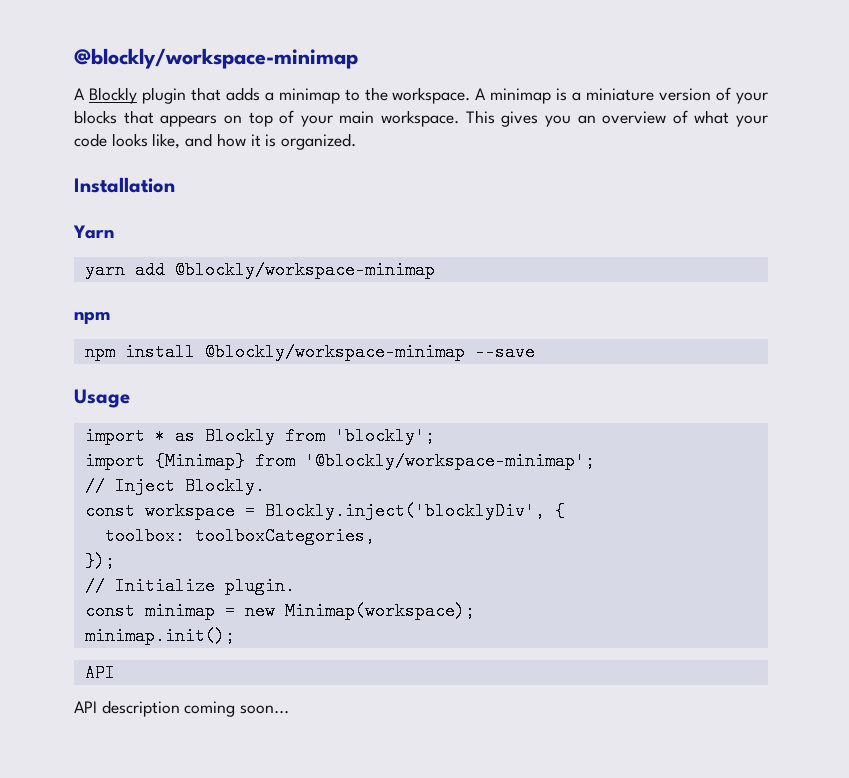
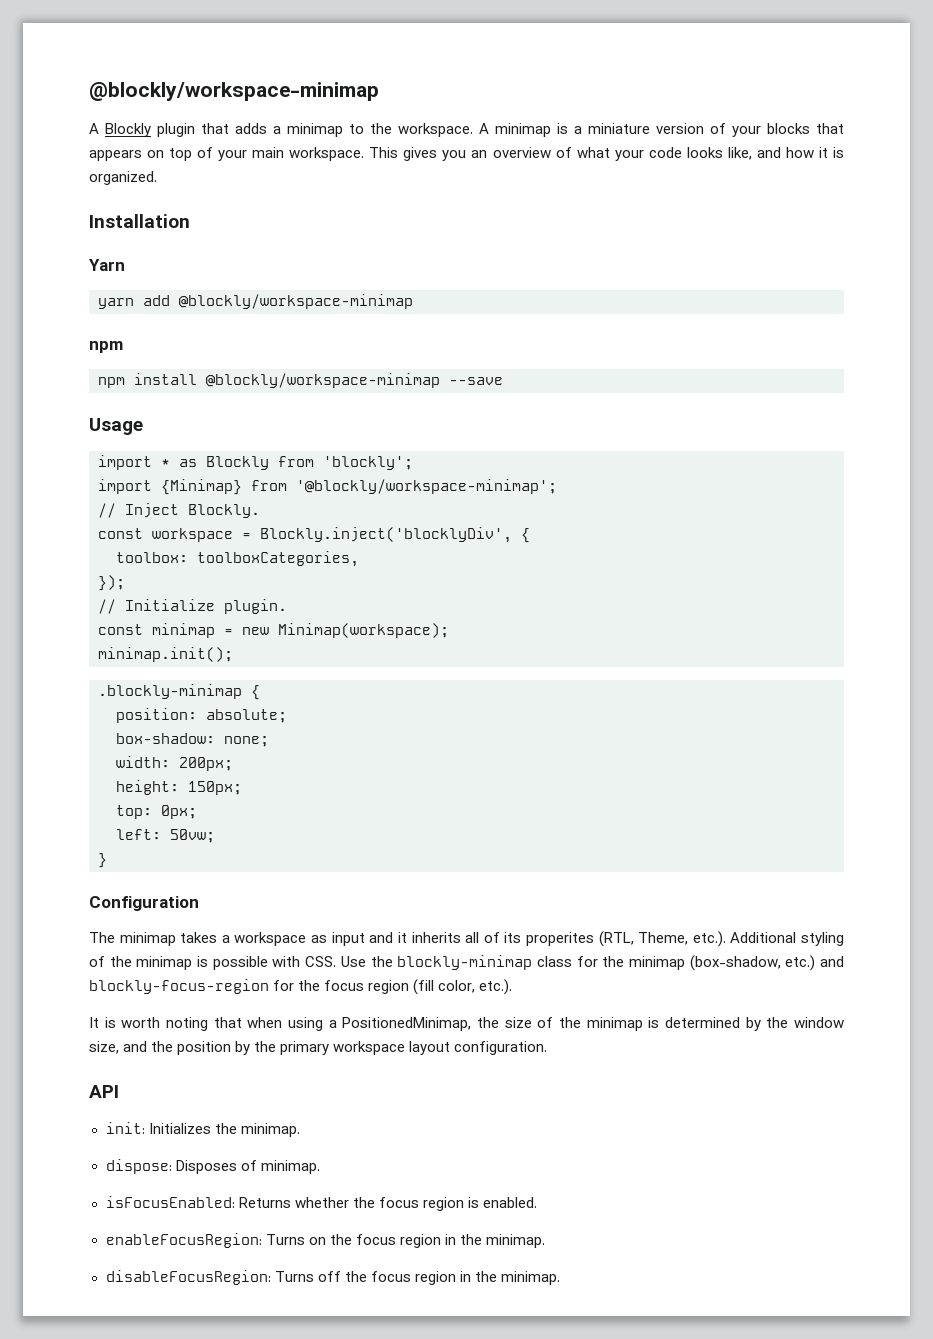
  minimap.init();
+ .blockly-minimap {
+ position: absolute;
+ box-shadow: none;
+ width: 200px;
+ height: 150px;
+ top: 0px;
+ left: 50vw;
+ }
+ Configuration
+ The minimap takes a workspace as input and it inherits all of its properites (RTL, Theme, etc.). Additional styling of the minimap is possible with CSS. Use the blockly-minimap class for the minimap (box-shadow, etc.) and blockly-focus-region for the focus region (fill color, etc.).
+ It is worth noting that when using a PositionedMinimap, the size of the minimap is determined by the window size, and the position by the primary workspace layout configuration.
  API
- API description coming soon...
+ init: Initializes the minimap.
+ dispose: Disposes of minimap.
+ isFocusEnabled: Returns whether the focus region is enabled.
+ enableFocusRegion: Turns on the focus region in the minimap.
+ disableFocusRegion: Turns off the focus region in the minimap.

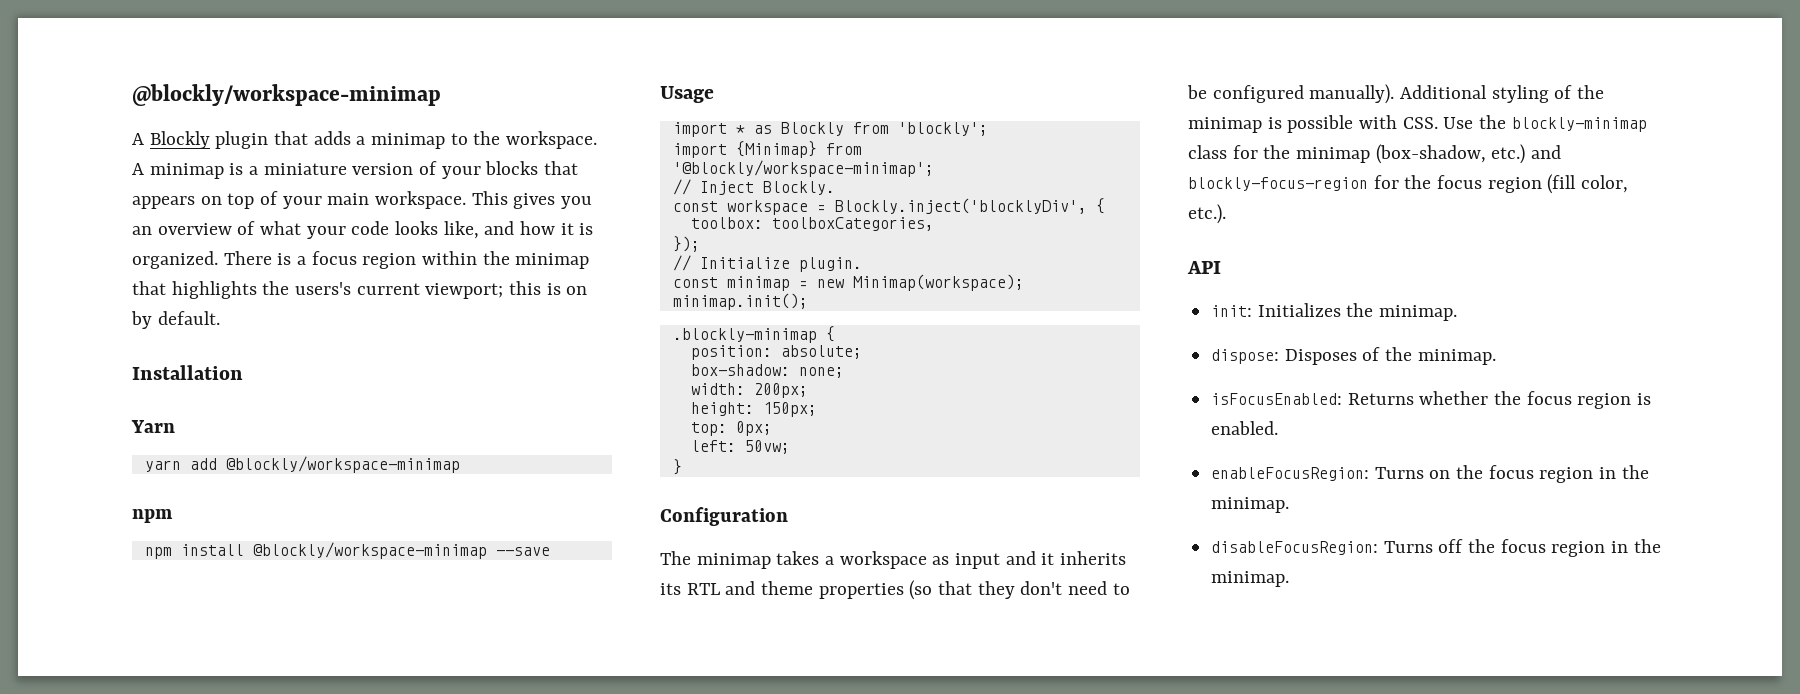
+ There is a focus region within the minimap that highlights the users's current viewport; this is on by default.
- The minimap takes a workspace as input and it inherits all of its properites (RTL, Theme, etc.). Additional styling of the minimap is possible with CSS. Use the blockly-minimap class for the minimap (box-shadow, etc.) and blockly-focus-region for the focus region (fill color, etc.).
+ The minimap takes a workspace as input and it inherits its RTL and theme properties (so that they don't need to be configured manually). Additional styling of the minimap is possible with CSS. Use the blockly-minimap class for the minimap (box-shadow, etc.) and blockly-focus-region for the focus region (fill color, etc.).
- It is worth noting that when using a PositionedMinimap, the size of the minimap is determined by the window size, and the position by the primary workspace layout configuration.
- dispose: Disposes of minimap.
+ dispose: Disposes of the minimap.

